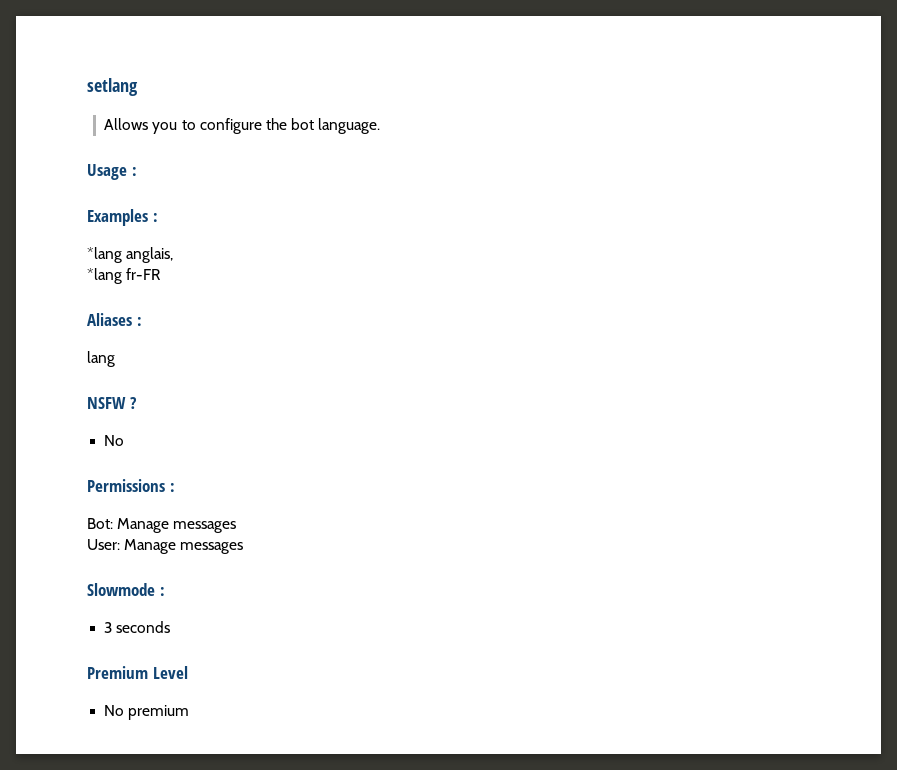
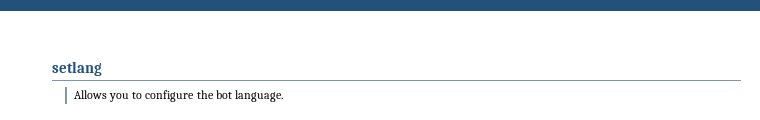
- Usage :
- Examples :
- *lang anglais,
- *lang fr-FR
- Aliases :
- lang
- NSFW ?
- No
- Permissions :
- Bot: Manage messages
- User: Manage messages
- Slowmode :
- 3 seconds
- Premium Level
- No premium

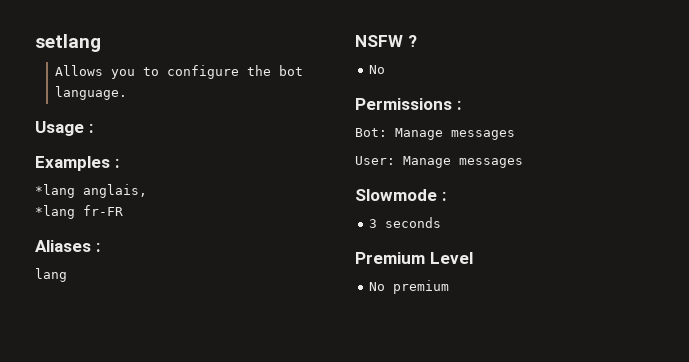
+ Usage :
+ Examples :
+ *lang anglais,
+ *lang fr-FR
+ Aliases :
+ lang
+ NSFW ?
+ No
+ Permissions :
+ Bot: Manage messages
+ User: Manage messages
+ Slowmode :
+ 3 seconds
+ Premium Level
+ No premium

